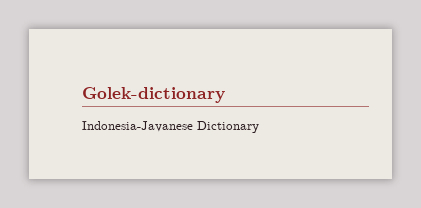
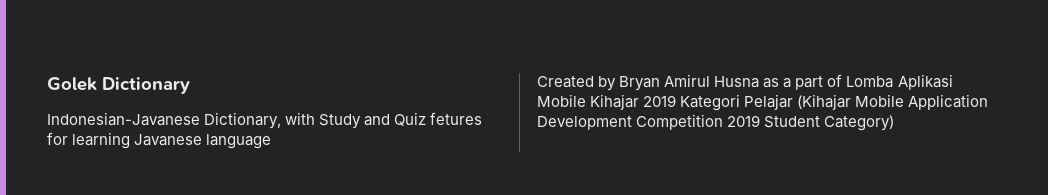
- Golek-dictionary
- Indonesia-Javanese Dictionary
+ Golek Dictionary
+ Indonesian-Javanese Dictionary, with Study and Quiz fetures for learning Javanese language
+ Created by Bryan Amirul Husna as a part of Lomba Aplikasi Mobile Kihajar 2019 Kategori Pelajar (Kihajar Mobile Application Development Competition 2019 Student Category)

